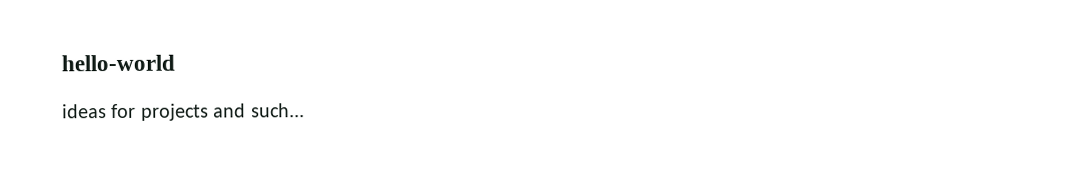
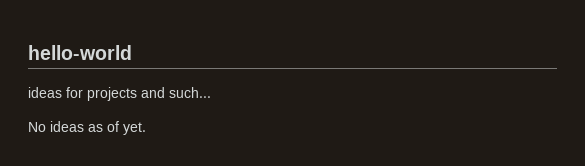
+ No ideas as of yet.

